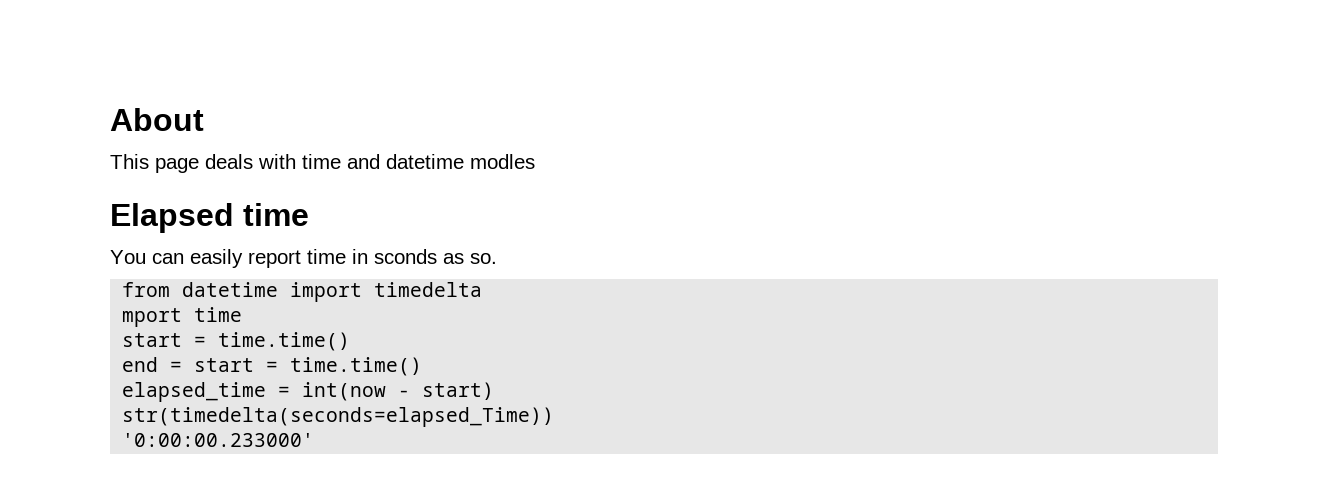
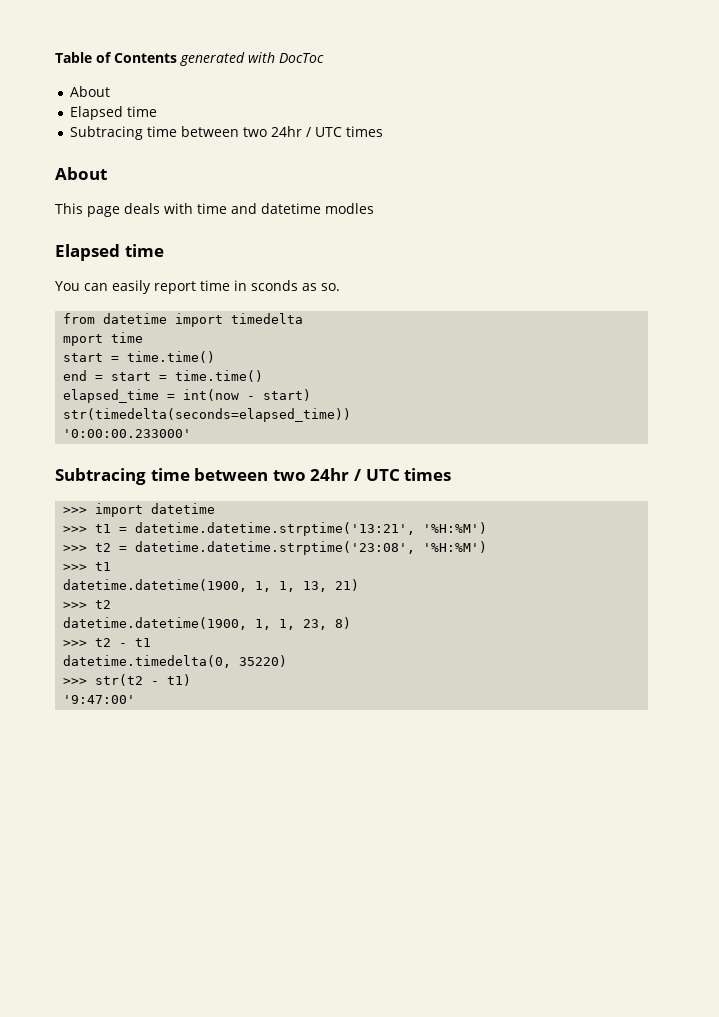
+ Table of Contents generated with DocToc
+ About
+ Elapsed time
+ Subtracing time between two 24hr / UTC times
- str(timedelta(seconds=elapsed_Time))
+ str(timedelta(seconds=elapsed_time))
  '0:00:00.233000'
+ Subtracing time between two 24hr / UTC times
+ >>> import datetime
+ >>> t1 = datetime.datetime.strptime('13:21', '%H:%M')
+ >>> t2 = datetime.datetime.strptime('23:08', '%H:%M')
+ >>> t1
+ datetime.datetime(1900, 1, 1, 13, 21)
+ >>> t2
+ datetime.datetime(1900, 1, 1, 23, 8)
+ >>> t2 - t1
+ datetime.timedelta(0, 35220)
+ >>> str(t2 - t1)
+ '9:47:00'

